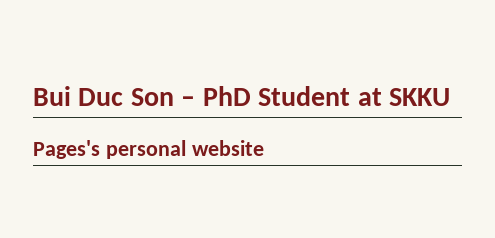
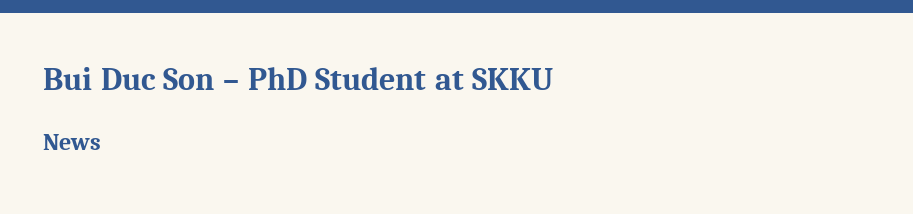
- Pages's personal website
+ News

